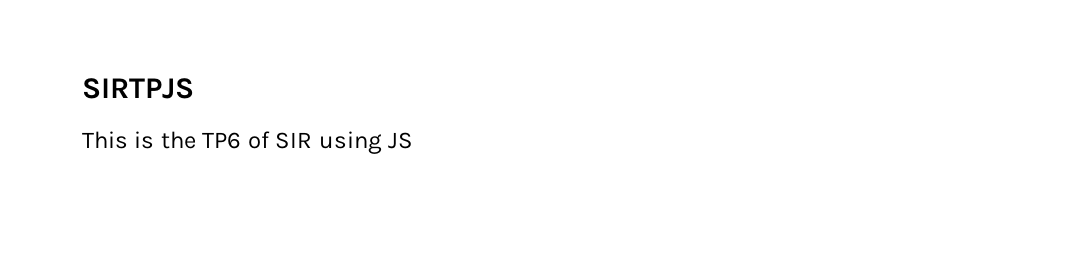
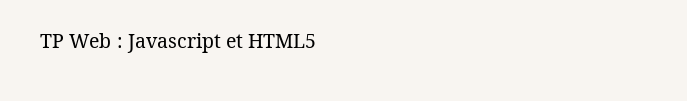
- SIRTPJS
- This is the TP6 of SIR using JS
+ TP Web : Javascript et HTML5

